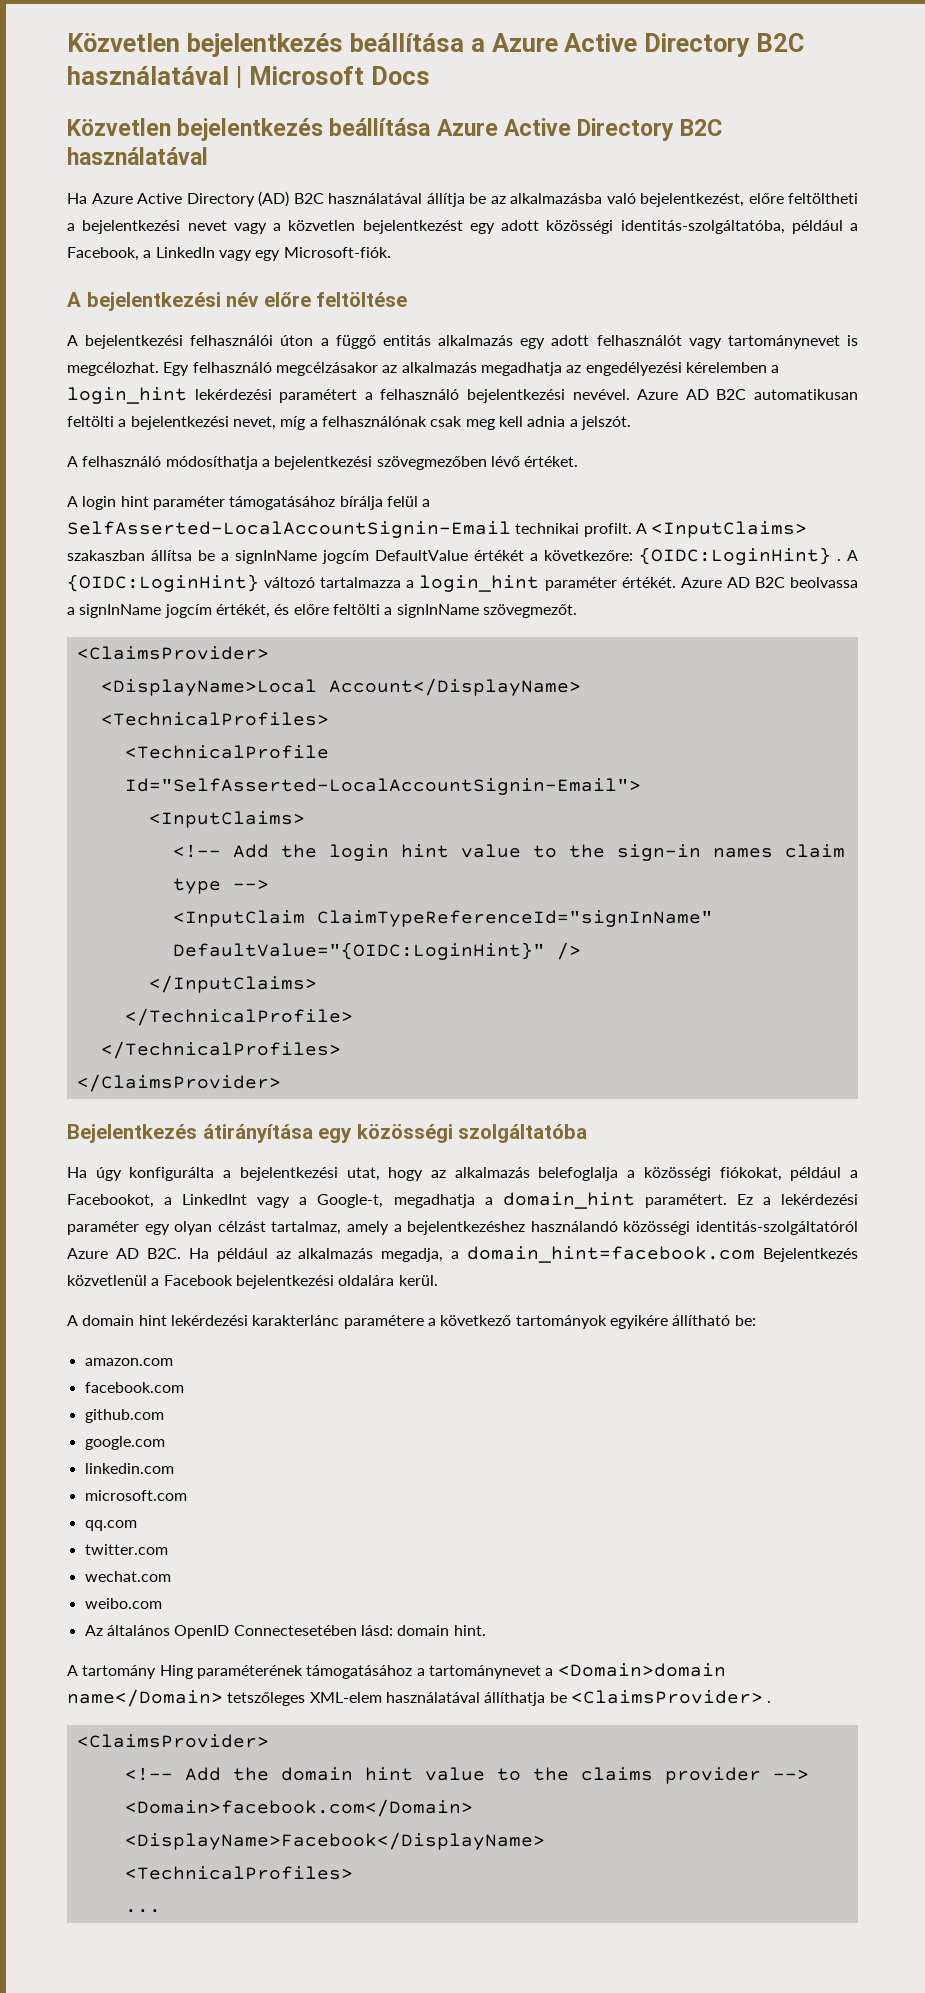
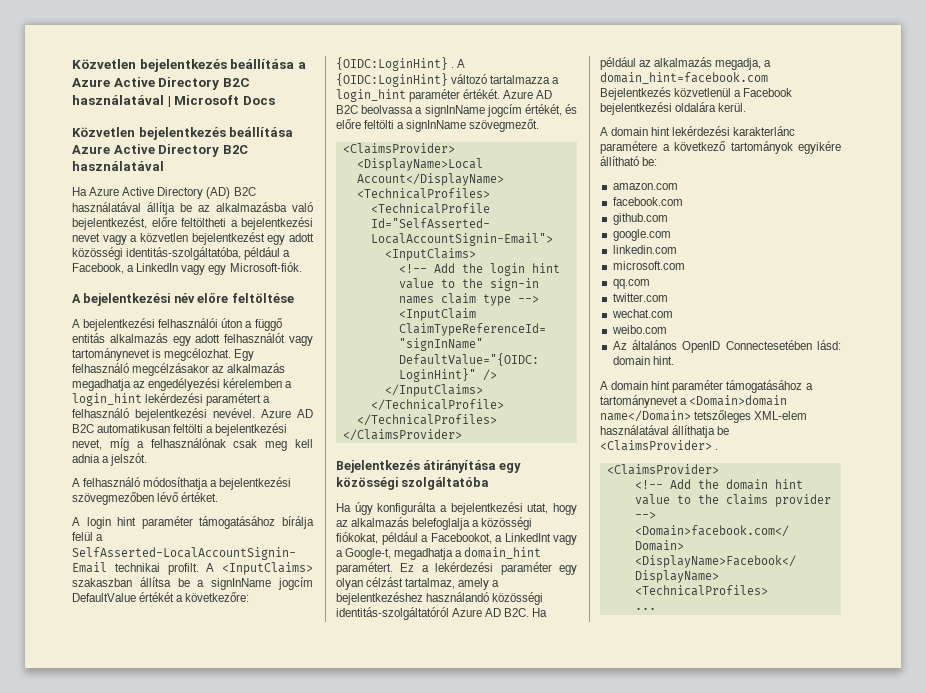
- A tartomány Hing paraméterének támogatásához a tartománynevet a <Domain>domain name</Domain> tetszőleges XML-elem használatával állíthatja be <ClaimsProvider> .
+ A domain hint paraméter támogatásához a tartománynevet a <Domain>domain name</Domain> tetszőleges XML-elem használatával állíthatja be <ClaimsProvider> .

